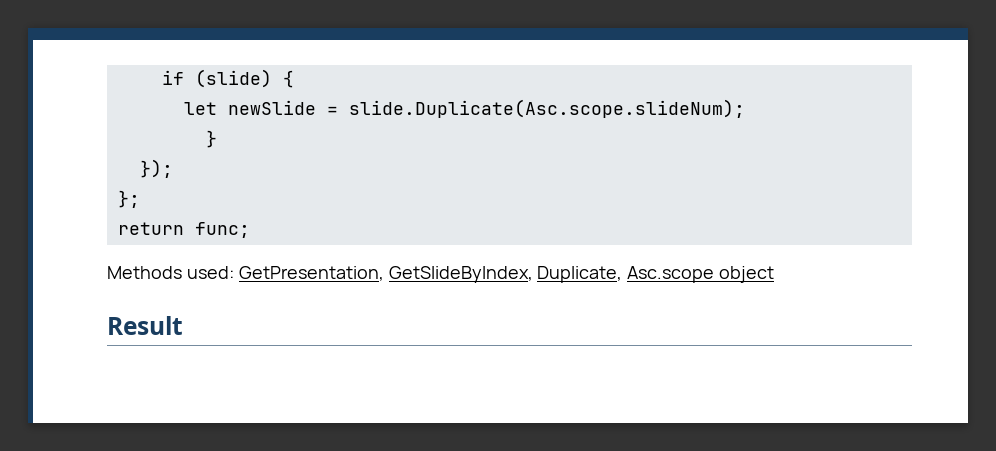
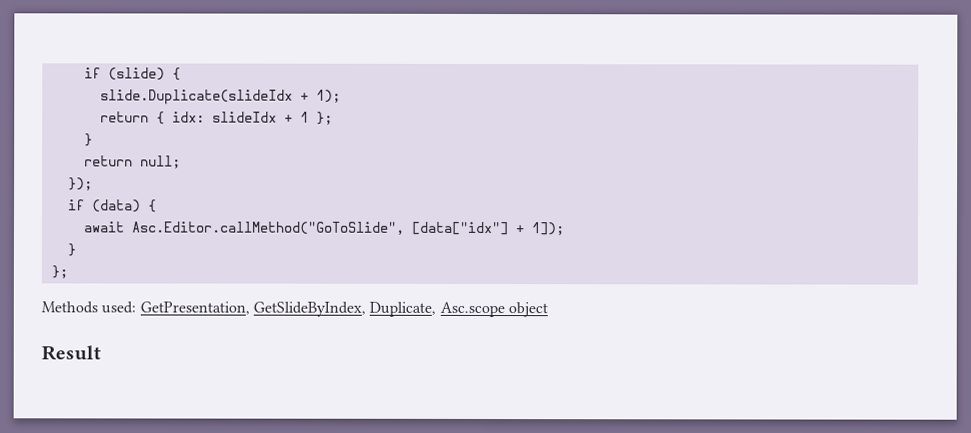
- let newSlide = slide.Duplicate(Asc.scope.slideNum);
+ slide.Duplicate(slideIdx + 1);
+ return { idx: slideIdx + 1 };
  }
+ return null;
+ if (data) {
+ await Asc.Editor.callMethod("GoToSlide", [data["idx"] + 1]);
+ }
  };
- return func;

